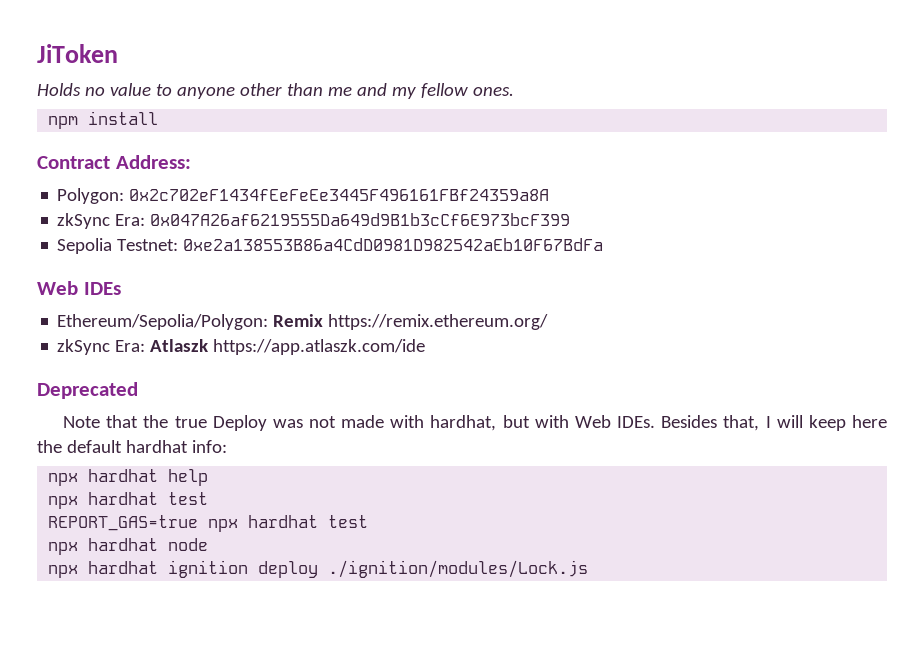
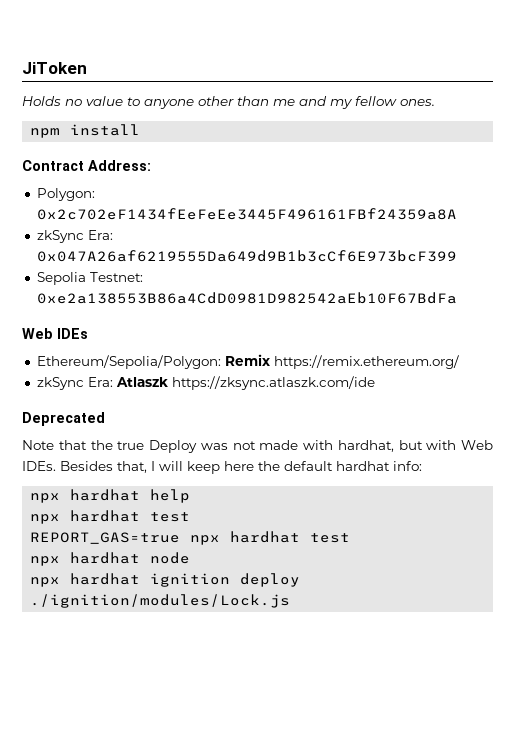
- zkSync Era: Atlaszk https://app.atlaszk.com/ide
+ zkSync Era: Atlaszk https://zksync.atlaszk.com/ide

